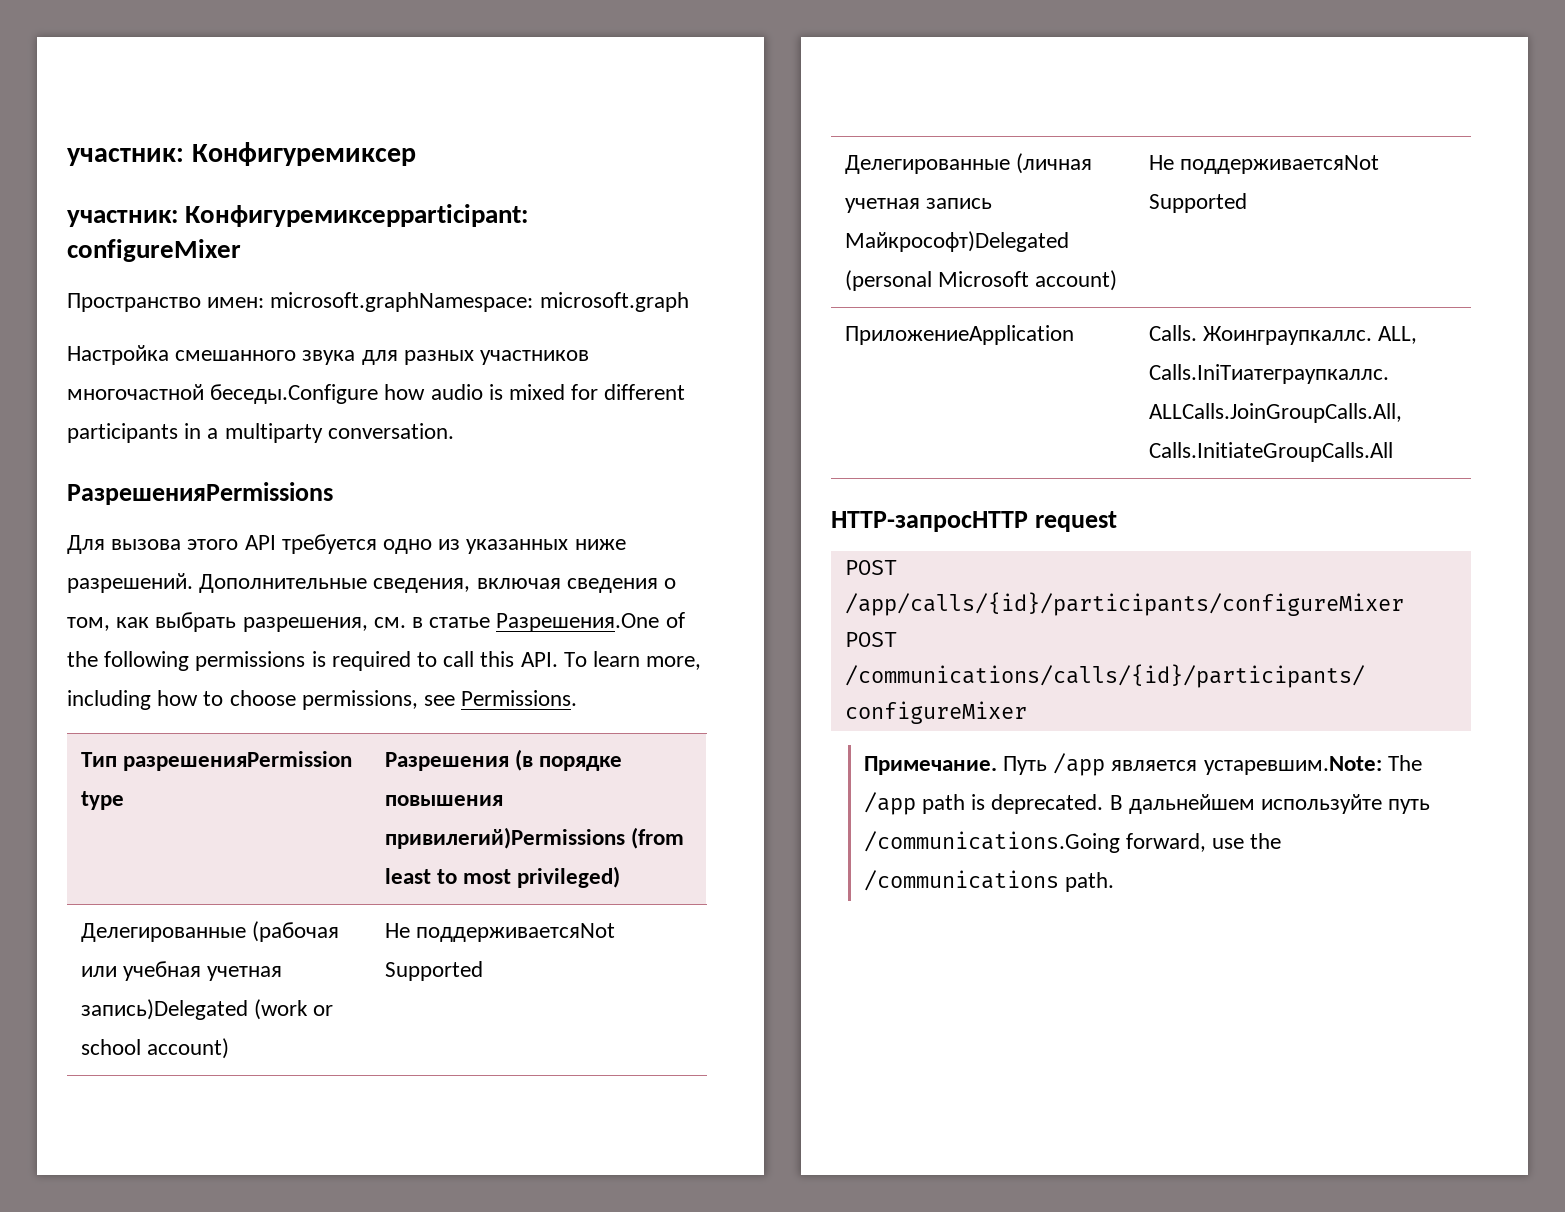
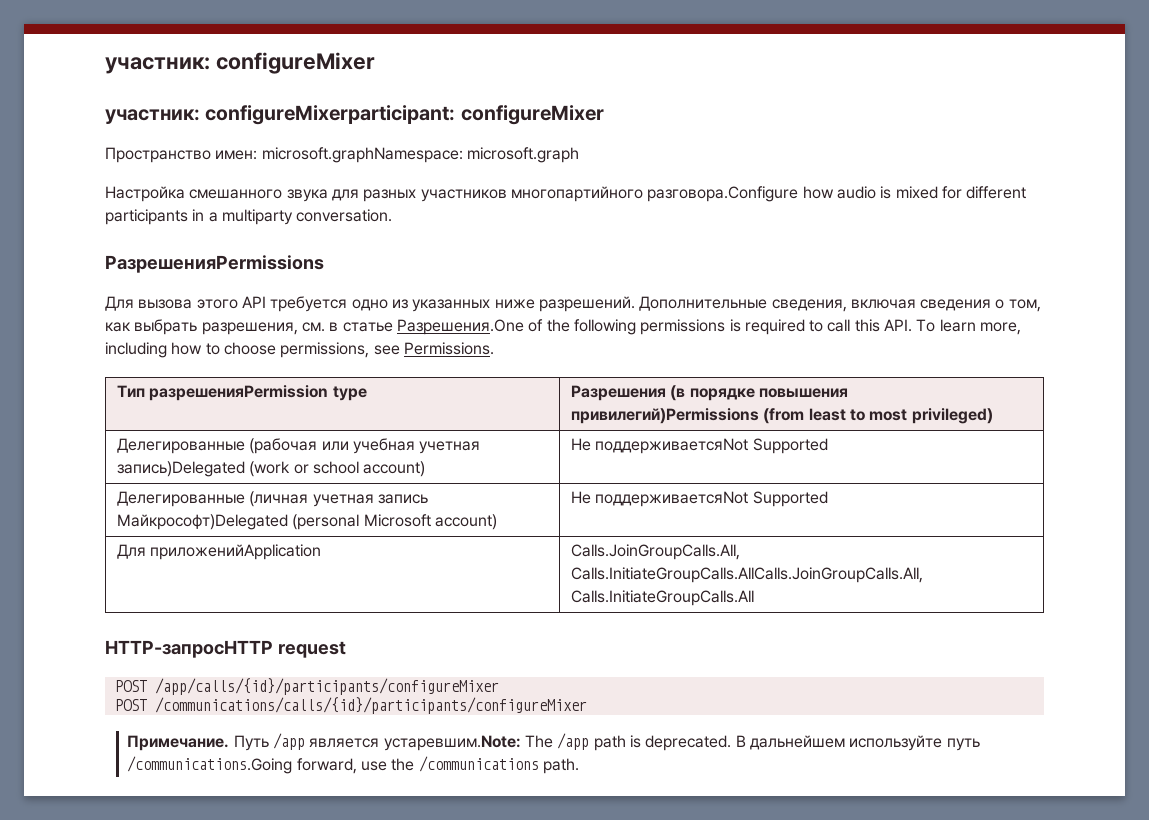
- участник: Конфигуремиксер
- участник: Конфигуремиксерparticipant: configureMixer
+ участник: configureMixer
+ участник: configureMixerparticipant: configureMixer
- Настройка смешанного звука для разных участников многочастной беседы.Configure how audio is mixed for different participants in a multiparty conversation.
+ Настройка смешанного звука для разных участников многопартийного разговора.Configure how audio is mixed for different participants in a multiparty conversation.
- ПриложениеApplication | Calls. Жоинграупкаллс. ALL, Calls.IniТиатеграупкаллс. ALLCalls.JoinGroupCalls.All, Calls.InitiateGroupCalls.All
+ Для приложенийApplication | Calls.JoinGroupCalls.All, Calls.InitiateGroupCalls.AllCalls.JoinGroupCalls.All, Calls.InitiateGroupCalls.All

